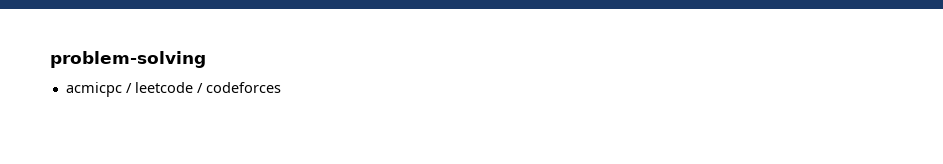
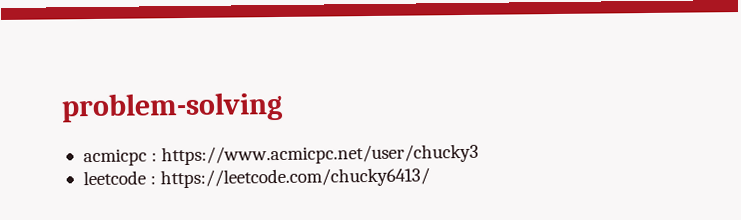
- acmicpc / leetcode / codeforces
+ acmicpc : https://www.acmicpc.net/user/chucky3
+ leetcode : https://leetcode.com/chucky6413/

